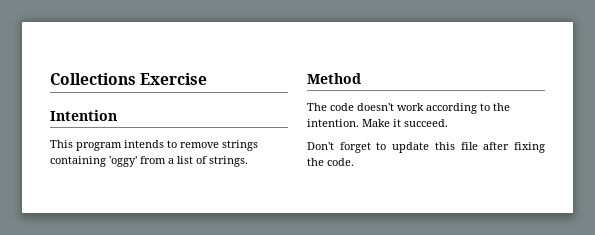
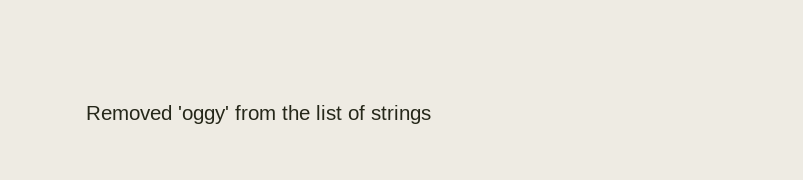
- Collections Exercise
- Intention
- This program intends to remove strings containing 'oggy' from a list of strings.
- Method
- The code doesn't work according to the intention. Make it succeed.
- Don't forget to update this file after fixing the code.
+ Removed 'oggy' from the list of strings

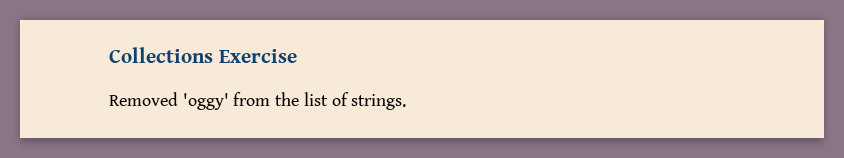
+ Collections Exercise
- Removed 'oggy' from the list of strings
+ Removed 'oggy' from the list of strings.

